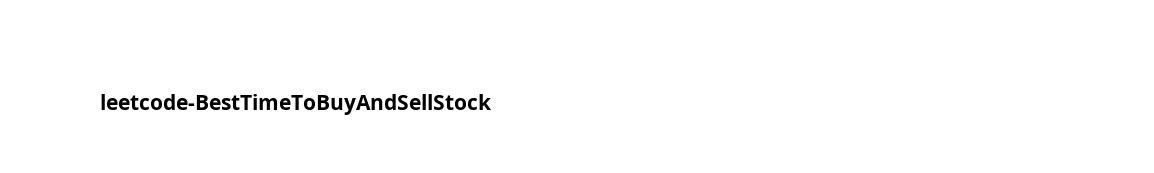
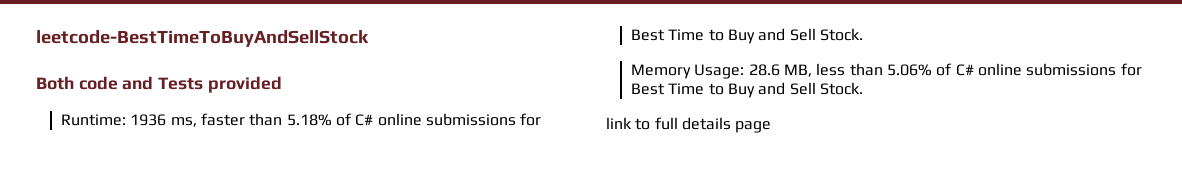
+ Both code and Tests provided
+ Runtime: 1936 ms, faster than 5.18% of C# online submissions for Best Time to Buy and Sell Stock.
+ Memory Usage: 28.6 MB, less than 5.06% of C# online submissions for Best Time to Buy and Sell Stock.
+ link to full details page

